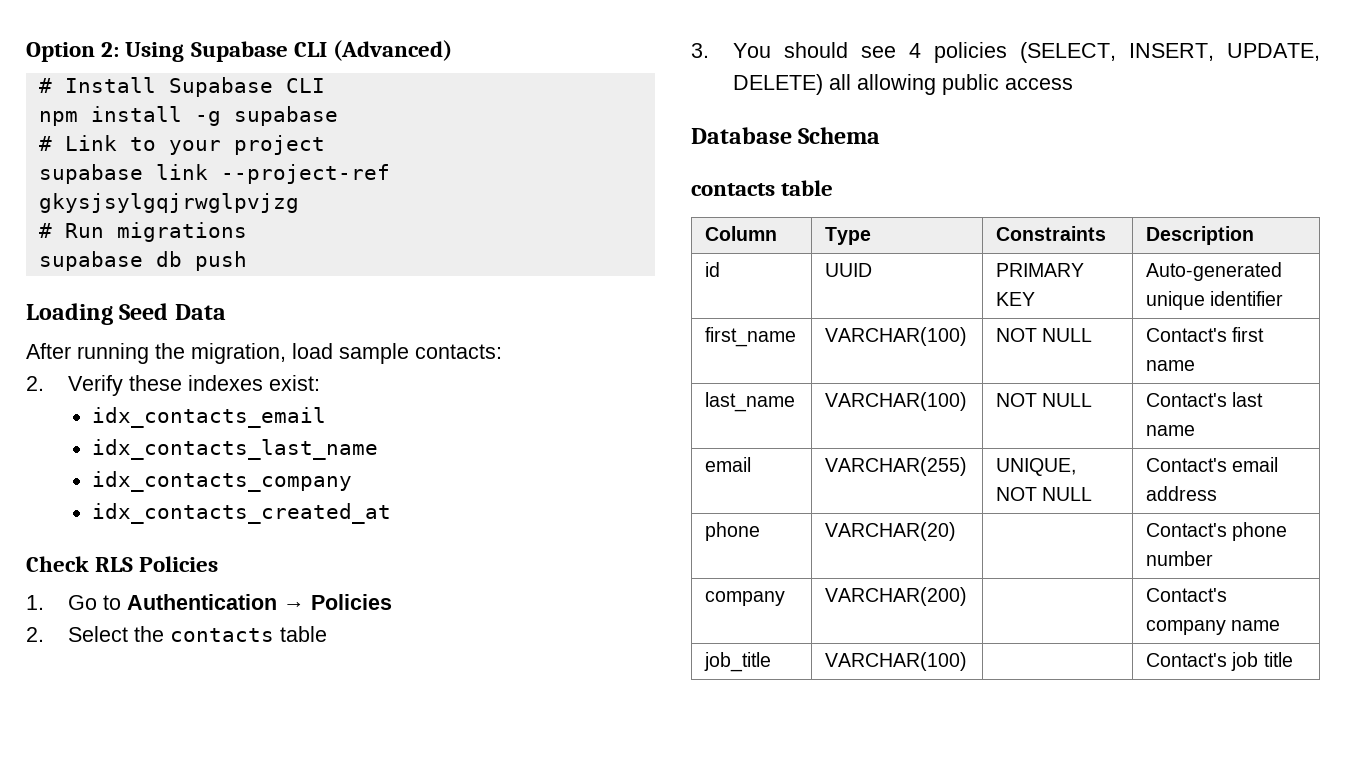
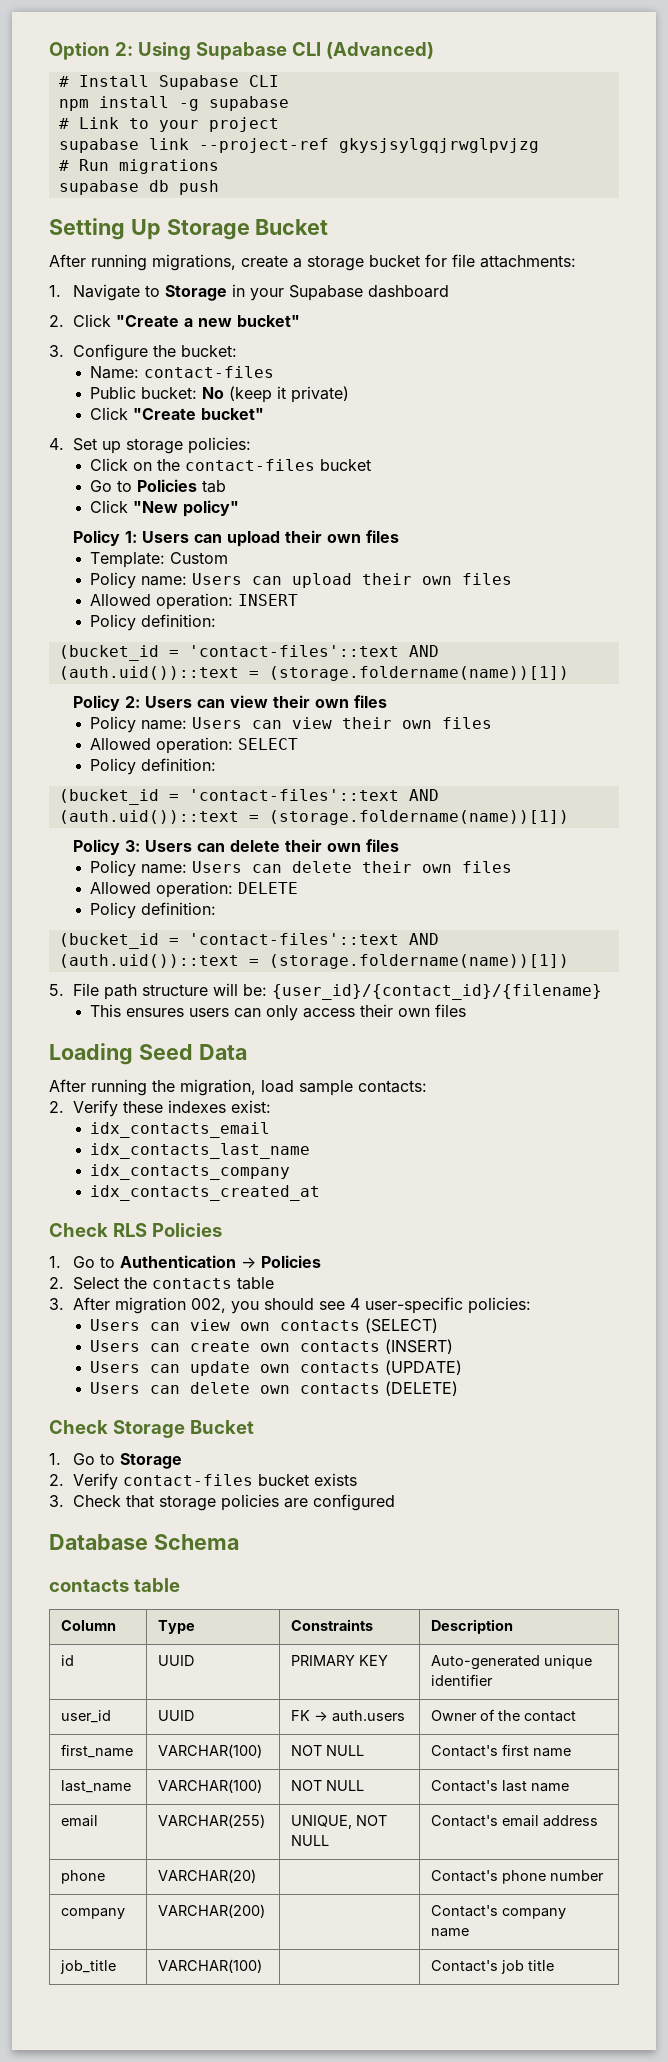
+ Setting Up Storage Bucket
+ After running migrations, create a storage bucket for file attachments:
+ 1. Navigate to Storage in your Supabase dashboard
+ 2. Click "Create a new bucket"
+ 3. Configure the bucket:
+ Name: contact-files
+ Public bucket: No (keep it private)
+ Click "Create bucket"
+ 4. Set up storage policies:
+ Click on the contact-files bucket
+ Go to Policies tab
+ Click "New policy"
+ Policy 1: Users can upload their own files
+ Template: Custom
+ Policy name: Users can upload their own files
+ Allowed operation: INSERT
+ Policy definition:
+ (bucket_id = 'contact-files'::text AND (auth.uid())::text = (storage.foldername(name))[1])
+ Policy 2: Users can view their own files
+ Policy name: Users can view their own files
+ Allowed operation: SELECT
+ Policy definition:
+ (bucket_id = 'contact-files'::text AND (auth.uid())::text = (storage.foldername(name))[1])
+ Policy 3: Users can delete their own files
+ Policy name: Users can delete their own files
+ Allowed operation: DELETE
+ Policy definition:
+ (bucket_id = 'contact-files'::text AND (auth.uid())::text = (storage.foldername(name))[1])
+ 5. File path structure will be: {user_id}/{contact_id}/{filename}
+ This ensures users can only access their own files
- 3. You should see 4 policies (SELECT, INSERT, UPDATE, DELETE) all allowing public access
+ 3. After migration 002, you should see 4 user-specific policies:
+ Users can view own contacts (SELECT)
+ Users can create own contacts (INSERT)
+ Users can update own contacts (UPDATE)
+ Users can delete own contacts (DELETE)
+ Check Storage Bucket
+ 1. Go to Storage
+ 2. Verify contact-files bucket exists
+ 3. Check that storage policies are configured
+ user_id | UUID | FK → auth.users | Owner of the contact

